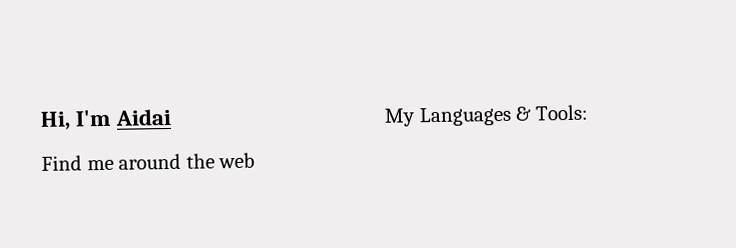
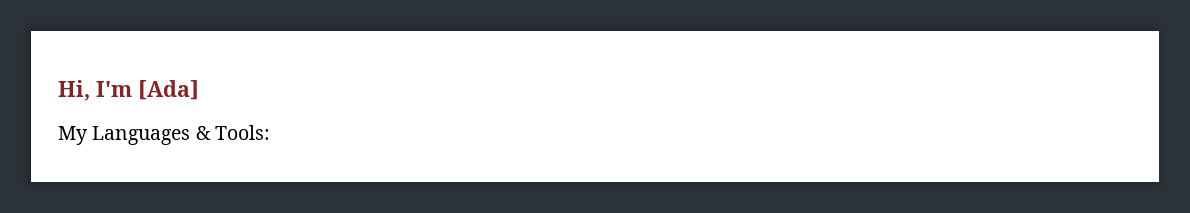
- Hi, I'm Aidai
- Find me around the web
+ Hi, I'm [Ada]

